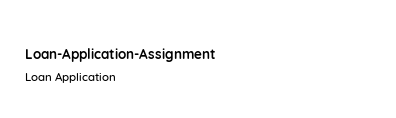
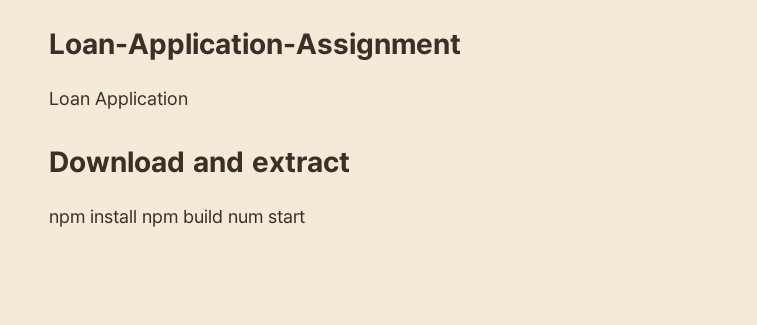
+ Download and extract
+ npm install npm build num start

